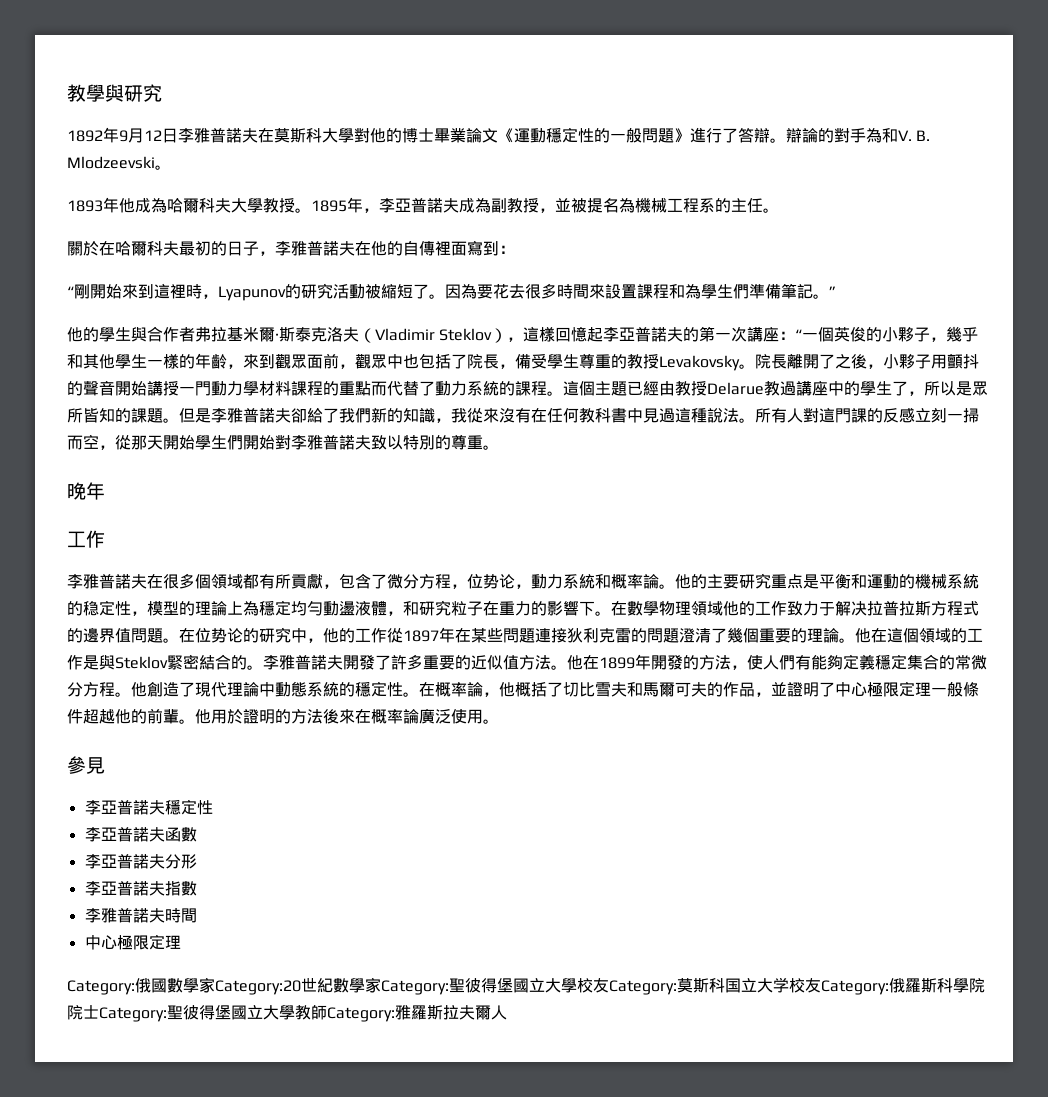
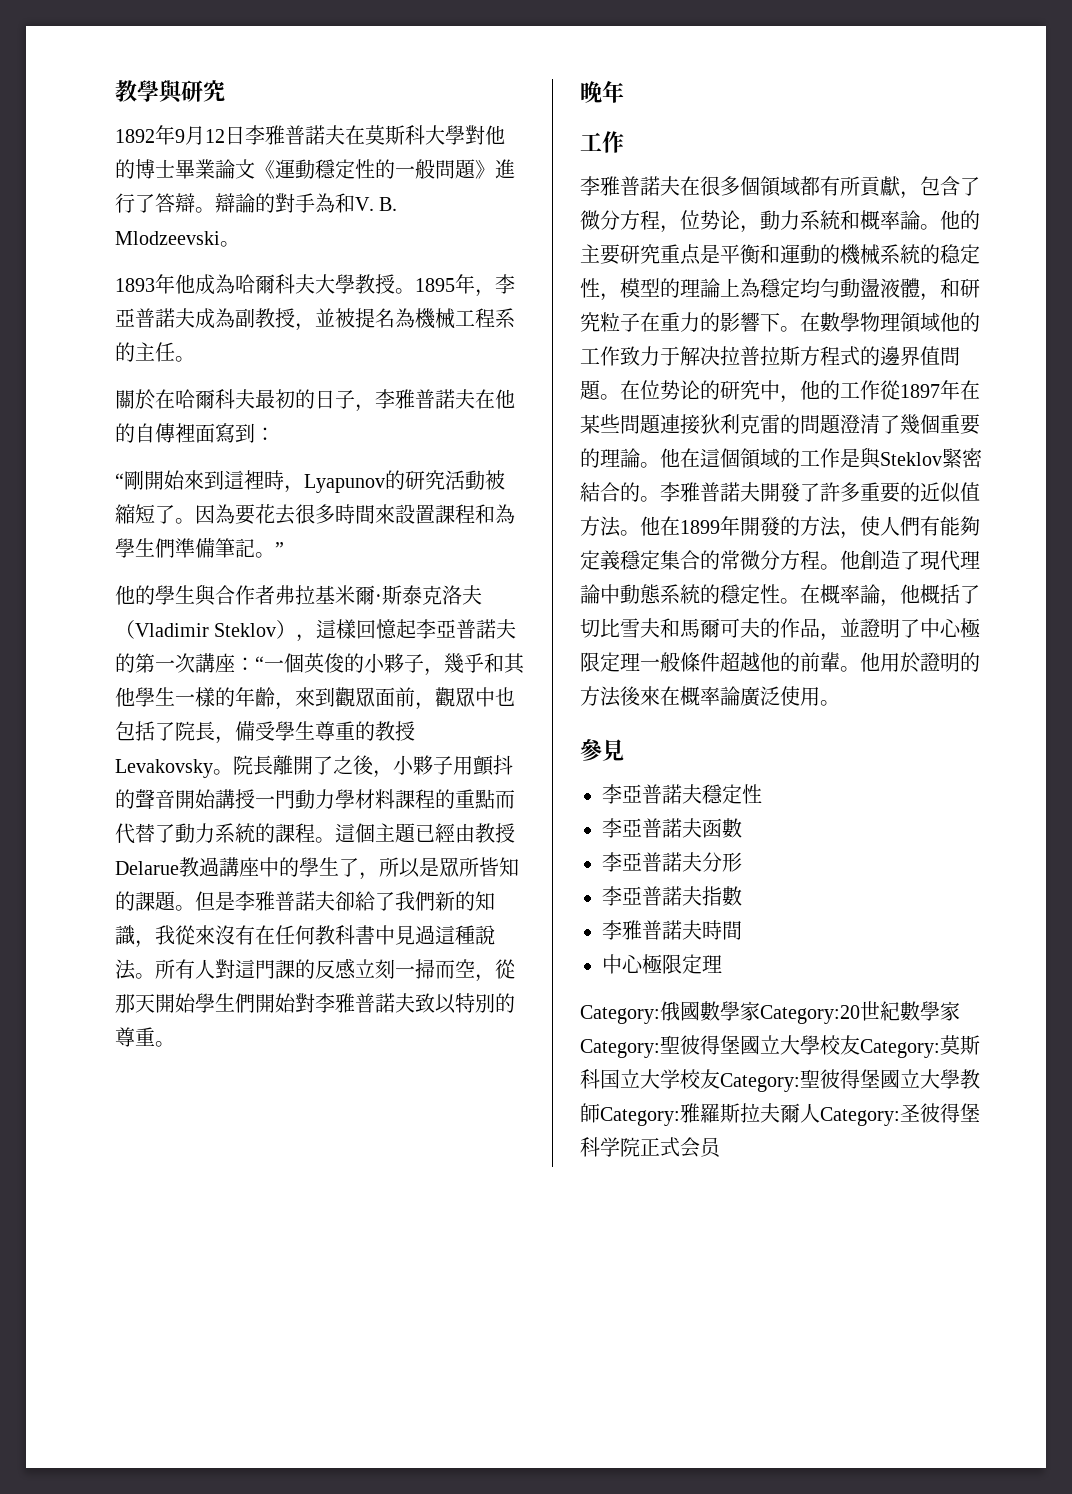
- Category:俄國數學家Category:20世紀數學家Category:聖彼得堡國立大學校友Category:莫斯科国立大学校友Category:俄羅斯科學院院士Category:聖彼得堡國立大學教師Category:雅羅斯拉夫爾人
+ Category:俄國數學家Category:20世紀數學家Category:聖彼得堡國立大學校友Category:莫斯科国立大学校友Category:聖彼得堡國立大學教師Category:雅羅斯拉夫爾人Category:圣彼得堡科学院正式会员

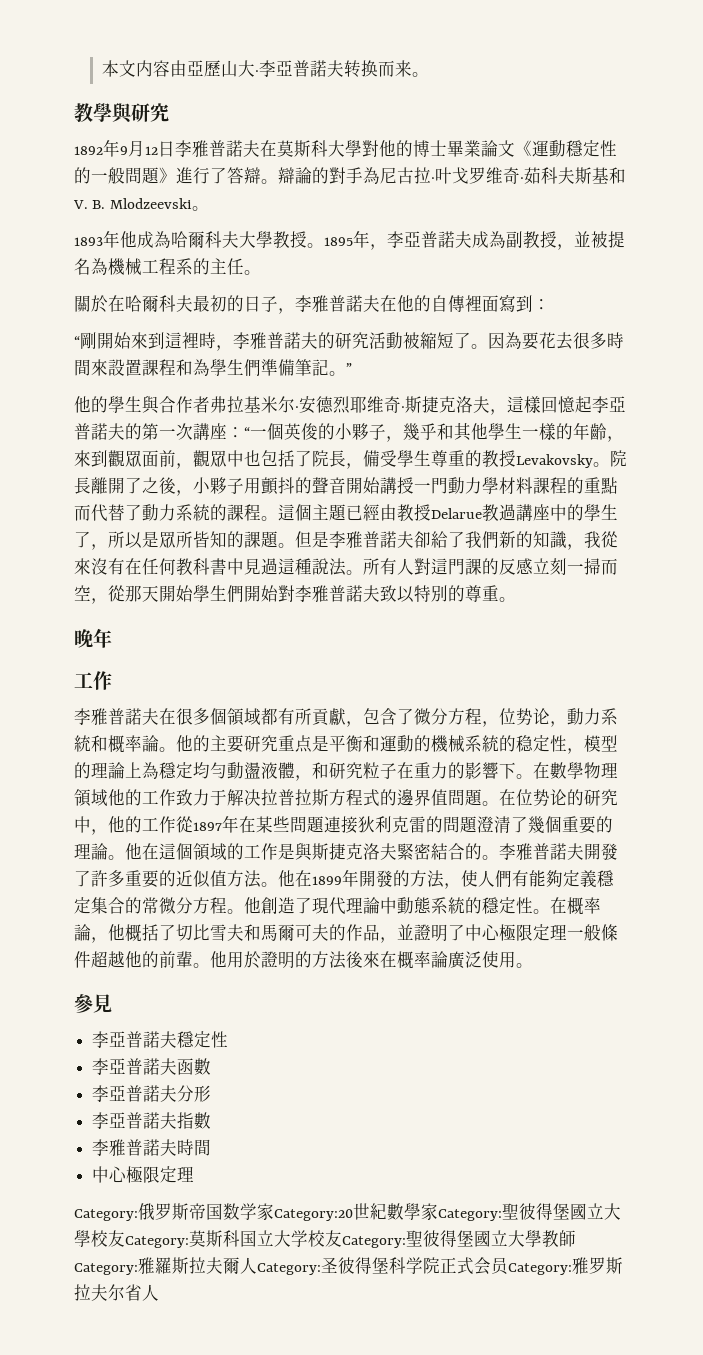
+ 本文内容由亞歷山大·李亞普諾夫转换而来。
- 辯論的對手為和V. B. Mlodzeevski。
+ 辯論的對手為尼古拉·叶戈罗维奇·茹科夫斯基和V. B. Mlodzeevski。
- “剛開始來到這裡時，Lyapunov的研究活動被縮短了。
+ “剛開始來到這裡時，李雅普諾夫的研究活動被縮短了。
- 他的學生與合作者弗拉基米爾·斯泰克洛夫（Vladimir Steklov），這樣回憶起李亞普諾夫的第一次講座：“一個英俊的小夥子，幾乎和其他學生一樣的年齡，來到觀眾面前，觀眾中也包括了院長，備受學生尊重的教授Levakovsky。
+ 他的學生與合作者弗拉基米尔·安德烈耶维奇·斯捷克洛夫，這樣回憶起李亞普諾夫的第一次講座：“一個英俊的小夥子，幾乎和其他學生一樣的年齡，來到觀眾面前，觀眾中也包括了院長，備受學生尊重的教授Levakovsky。
- 他在這個領域的工作是與Steklov緊密結合的。
+ 他在這個領域的工作是與斯捷克洛夫緊密結合的。
- Category:俄國數學家Category:20世紀數學家Category:聖彼得堡國立大學校友Category:莫斯科国立大学校友Category:聖彼得堡國立大學教師Category:雅羅斯拉夫爾人Category:圣彼得堡科学院正式会员
+ Category:俄罗斯帝国数学家Category:20世紀數學家Category:聖彼得堡國立大學校友Category:莫斯科国立大学校友Category:聖彼得堡國立大學教師Category:雅羅斯拉夫爾人Category:圣彼得堡科学院正式会员Category:雅罗斯拉夫尔省人

